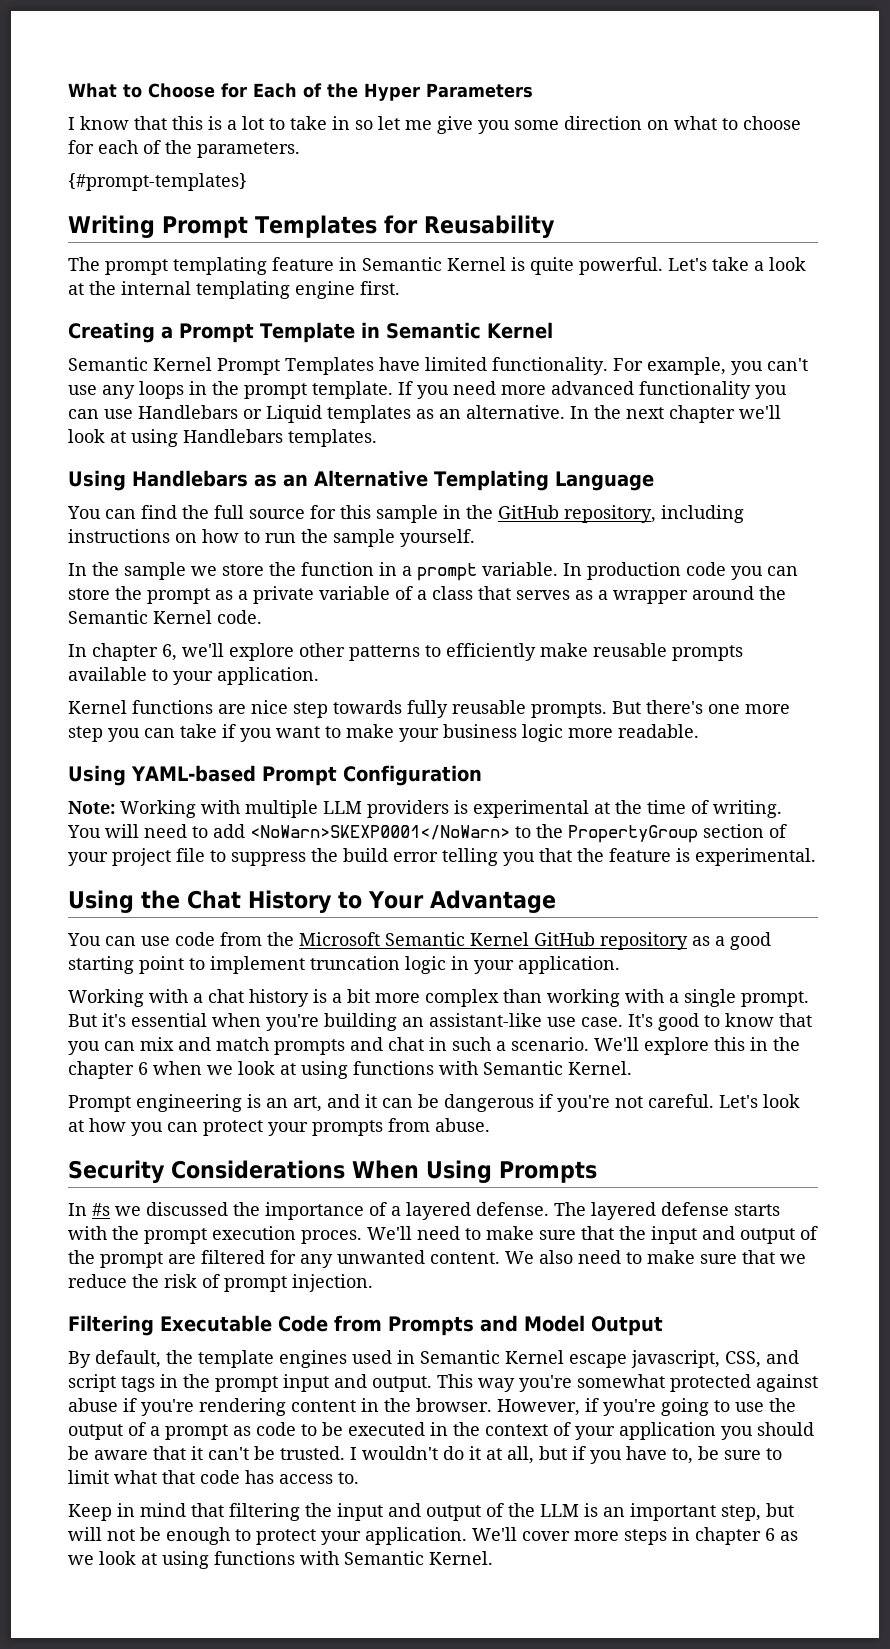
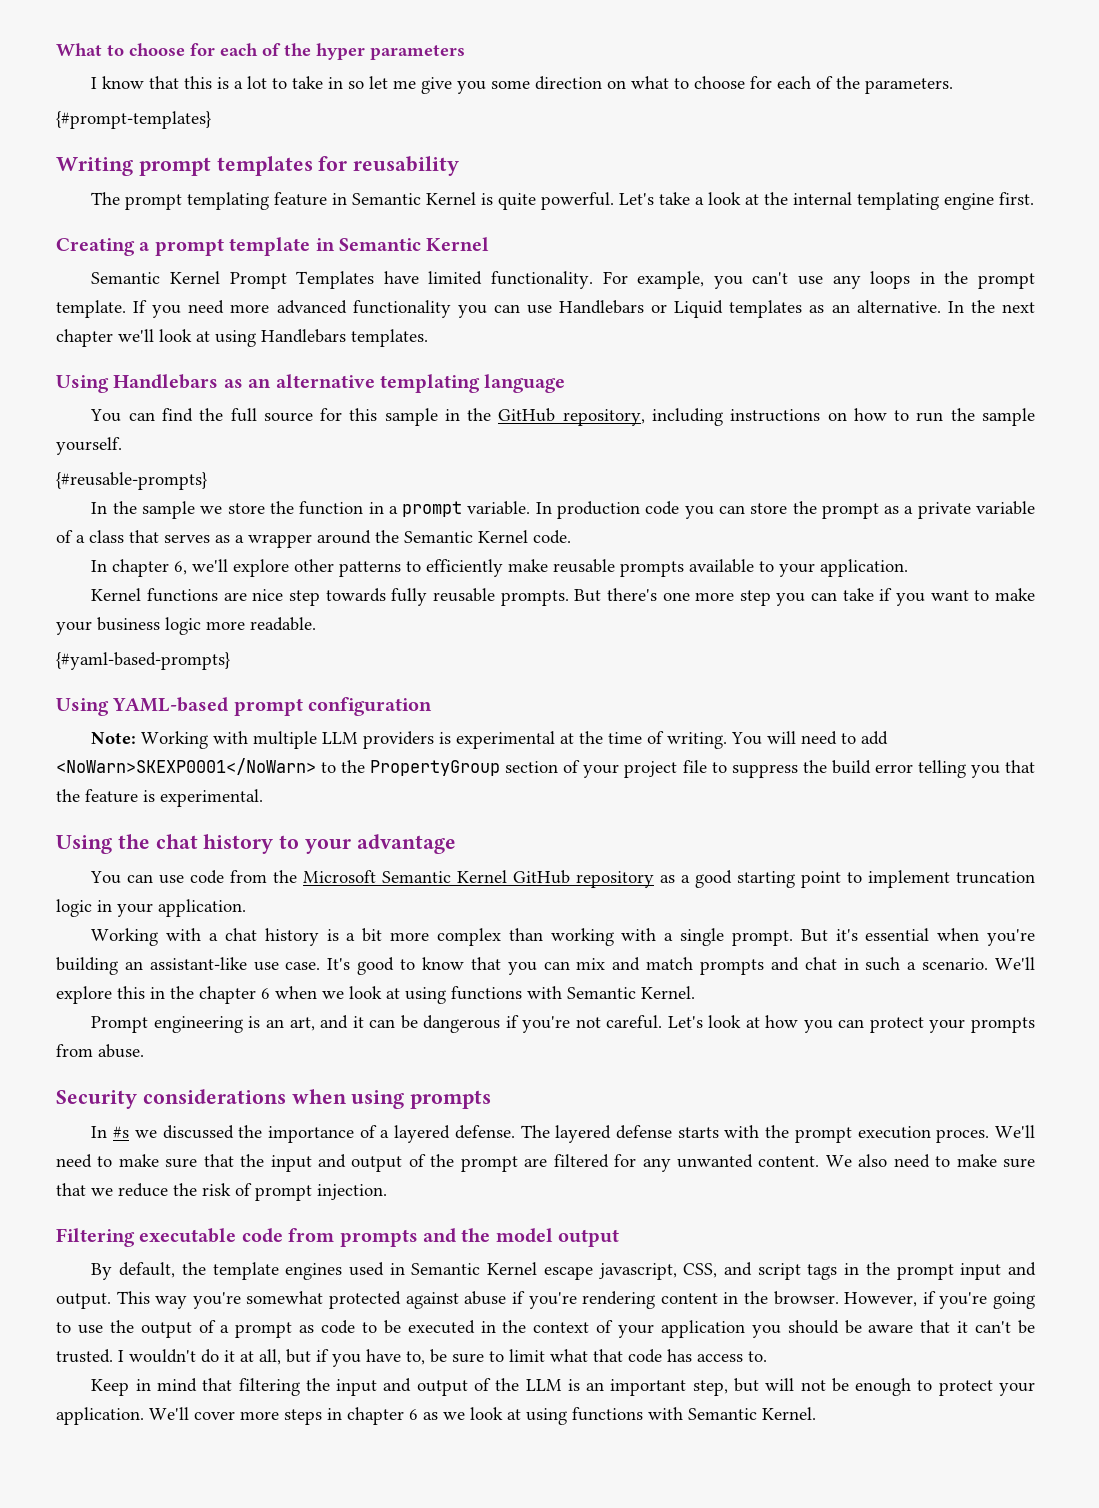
- What to Choose for Each of the Hyper Parameters
+ What to choose for each of the hyper parameters
- Writing Prompt Templates for Reusability
+ Writing prompt templates for reusability
- Creating a Prompt Template in Semantic Kernel
+ Creating a prompt template in Semantic Kernel
- Using Handlebars as an Alternative Templating Language
+ Using Handlebars as an alternative templating language
+ {#reusable-prompts}
+ {#yaml-based-prompts}
- Using YAML-based Prompt Configuration
+ Using YAML-based prompt configuration
- Using the Chat History to Your Advantage
+ Using the chat history to your advantage
- Security Considerations When Using Prompts
+ Security considerations when using prompts
- Filtering Executable Code from Prompts and Model Output
+ Filtering executable code from prompts and the model output

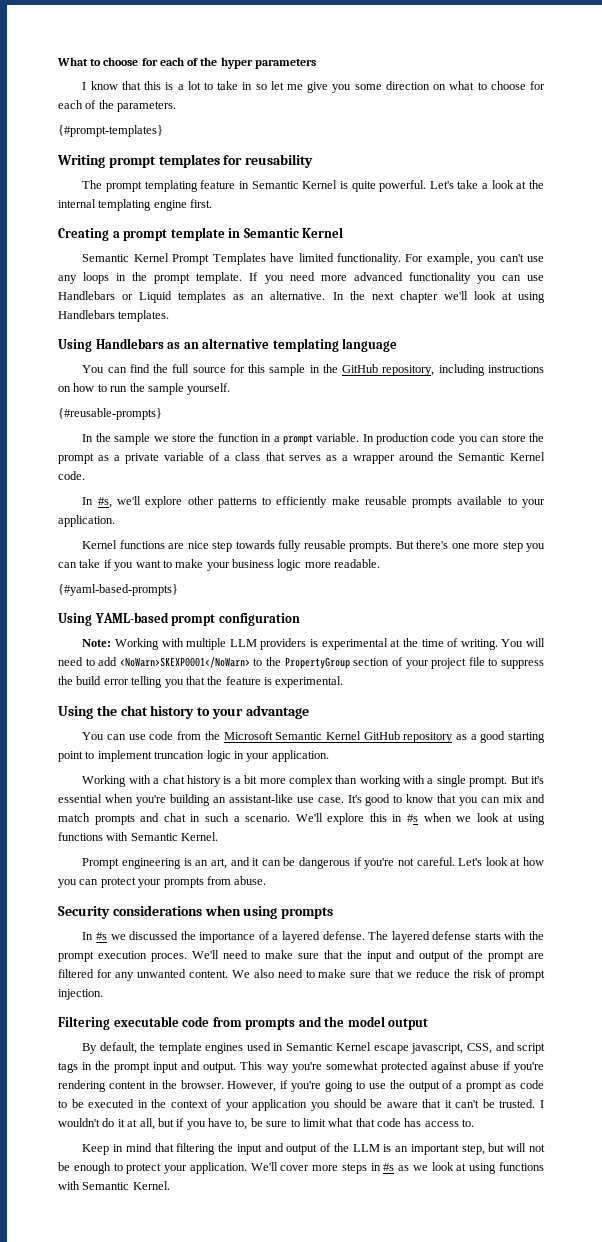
- In chapter 6, we'll explore other patterns to efficiently make reusable prompts available to your application.
+ In #s, we'll explore other patterns to efficiently make reusable prompts available to your application.
- We'll explore this in the chapter 6 when we look at using functions with Semantic Kernel.
+ We'll explore this in #s when we look at using functions with Semantic Kernel.
- We'll cover more steps in chapter 6 as we look at using functions with Semantic Kernel.
+ We'll cover more steps in #s as we look at using functions with Semantic Kernel.

